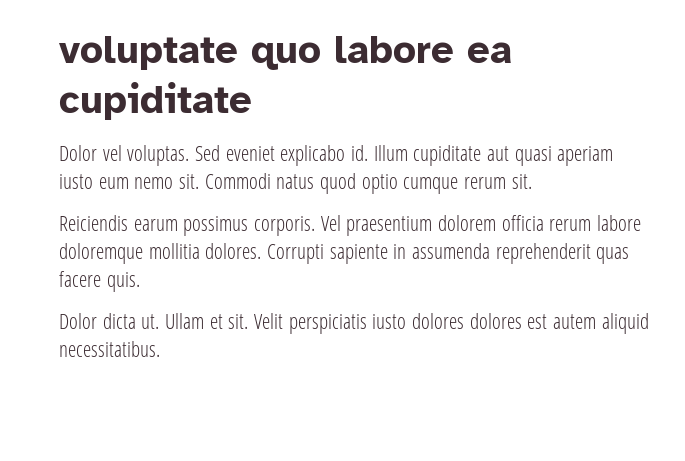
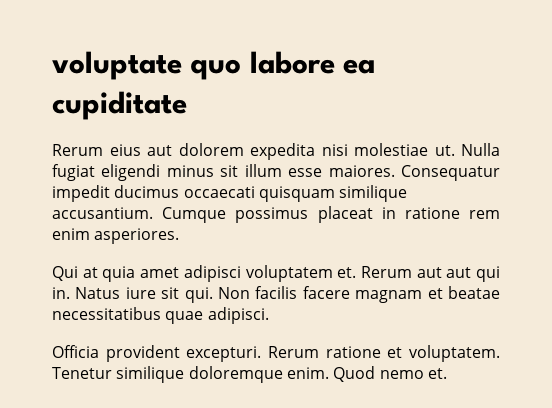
- Dolor vel voluptas. Sed eveniet explicabo id. Illum cupiditate aut quasi aperiam iusto eum nemo sit. Commodi natus quod optio cumque rerum sit.
- Reiciendis earum possimus corporis. Vel praesentium dolorem officia rerum labore doloremque mollitia dolores. Corrupti sapiente in assumenda reprehenderit quas facere quis.
- Dolor dicta ut. Ullam et sit. Velit perspiciatis iusto dolores dolores est autem aliquid necessitatibus.
+ Rerum eius aut dolorem expedita nisi molestiae ut. Nulla fugiat eligendi minus sit illum esse maiores. Consequatur impedit ducimus occaecati quisquam similique accusantium. Cumque possimus placeat in ratione rem enim asperiores.
+ Qui at quia amet adipisci voluptatem et. Rerum aut aut qui in. Natus iure sit qui. Non facilis facere magnam et beatae necessitatibus quae adipisci.
+ Officia provident excepturi. Rerum ratione et voluptatem. Tenetur similique doloremque enim. Quod nemo et.

